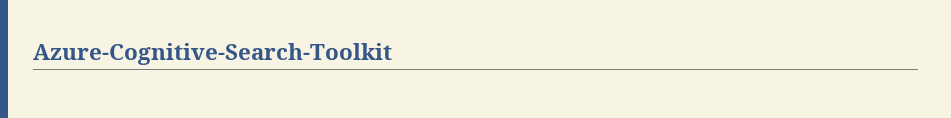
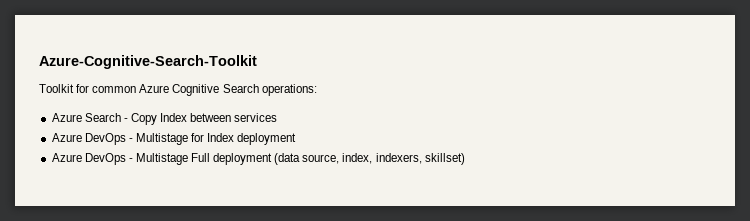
+ Toolkit for common Azure Cognitive Search operations:
+ Azure Search - Copy Index between services
+ Azure DevOps - Multistage for Index deployment
+ Azure DevOps - Multistage Full deployment (data source, index, indexers, skillset)

